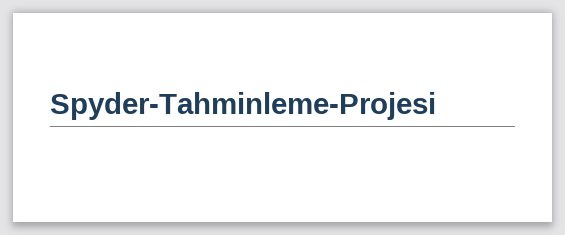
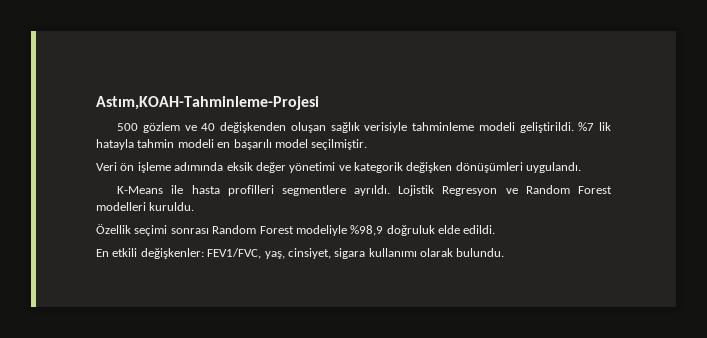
- Spyder-Tahminleme-Projesi
+ Astım,KOAH-Tahminleme-Projesi
+ 500 gözlem ve 40 değişkenden oluşan sağlık verisiyle tahminleme modeli geliştirildi. %7 lik hatayla tahmin modeli en başarılı model seçilmiştir.
+ Veri ön işleme adımında eksik değer yönetimi ve kategorik değişken dönüşümleri uygulandı.
+ K-Means ile hasta profilleri segmentlere ayrıldı. Lojistik Regresyon ve Random Forest modelleri kuruldu.
+ Özellik seçimi sonrası Random Forest modeliyle %98,9 doğruluk elde edildi.
+ En etkili değişkenler: FEV1/FVC, yaş, cinsiyet, sigara kullanımı olarak bulundu.

